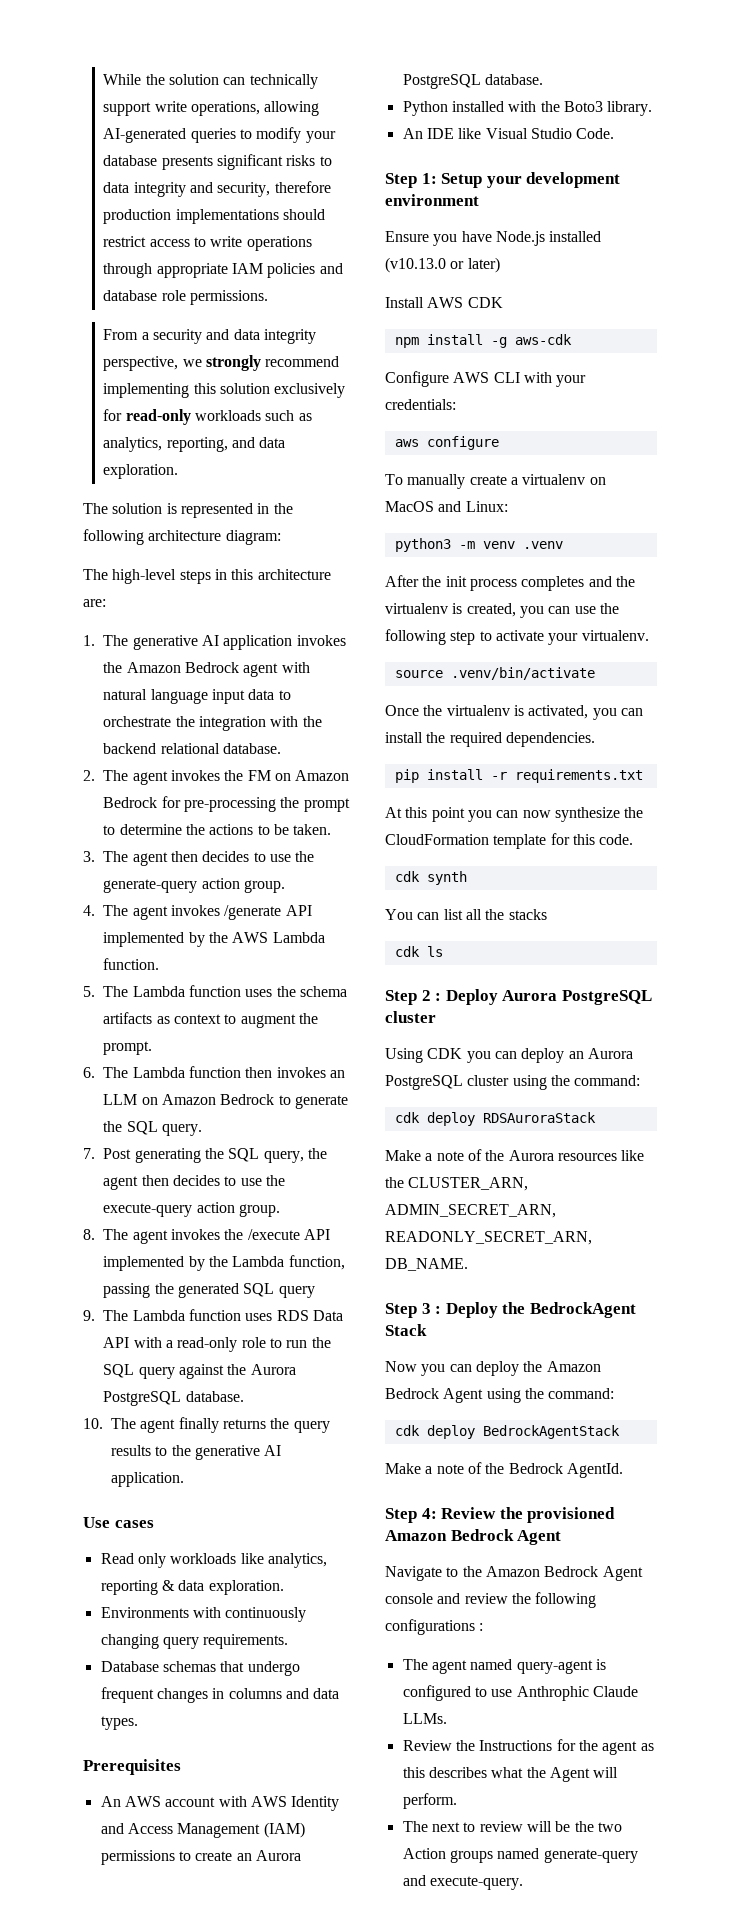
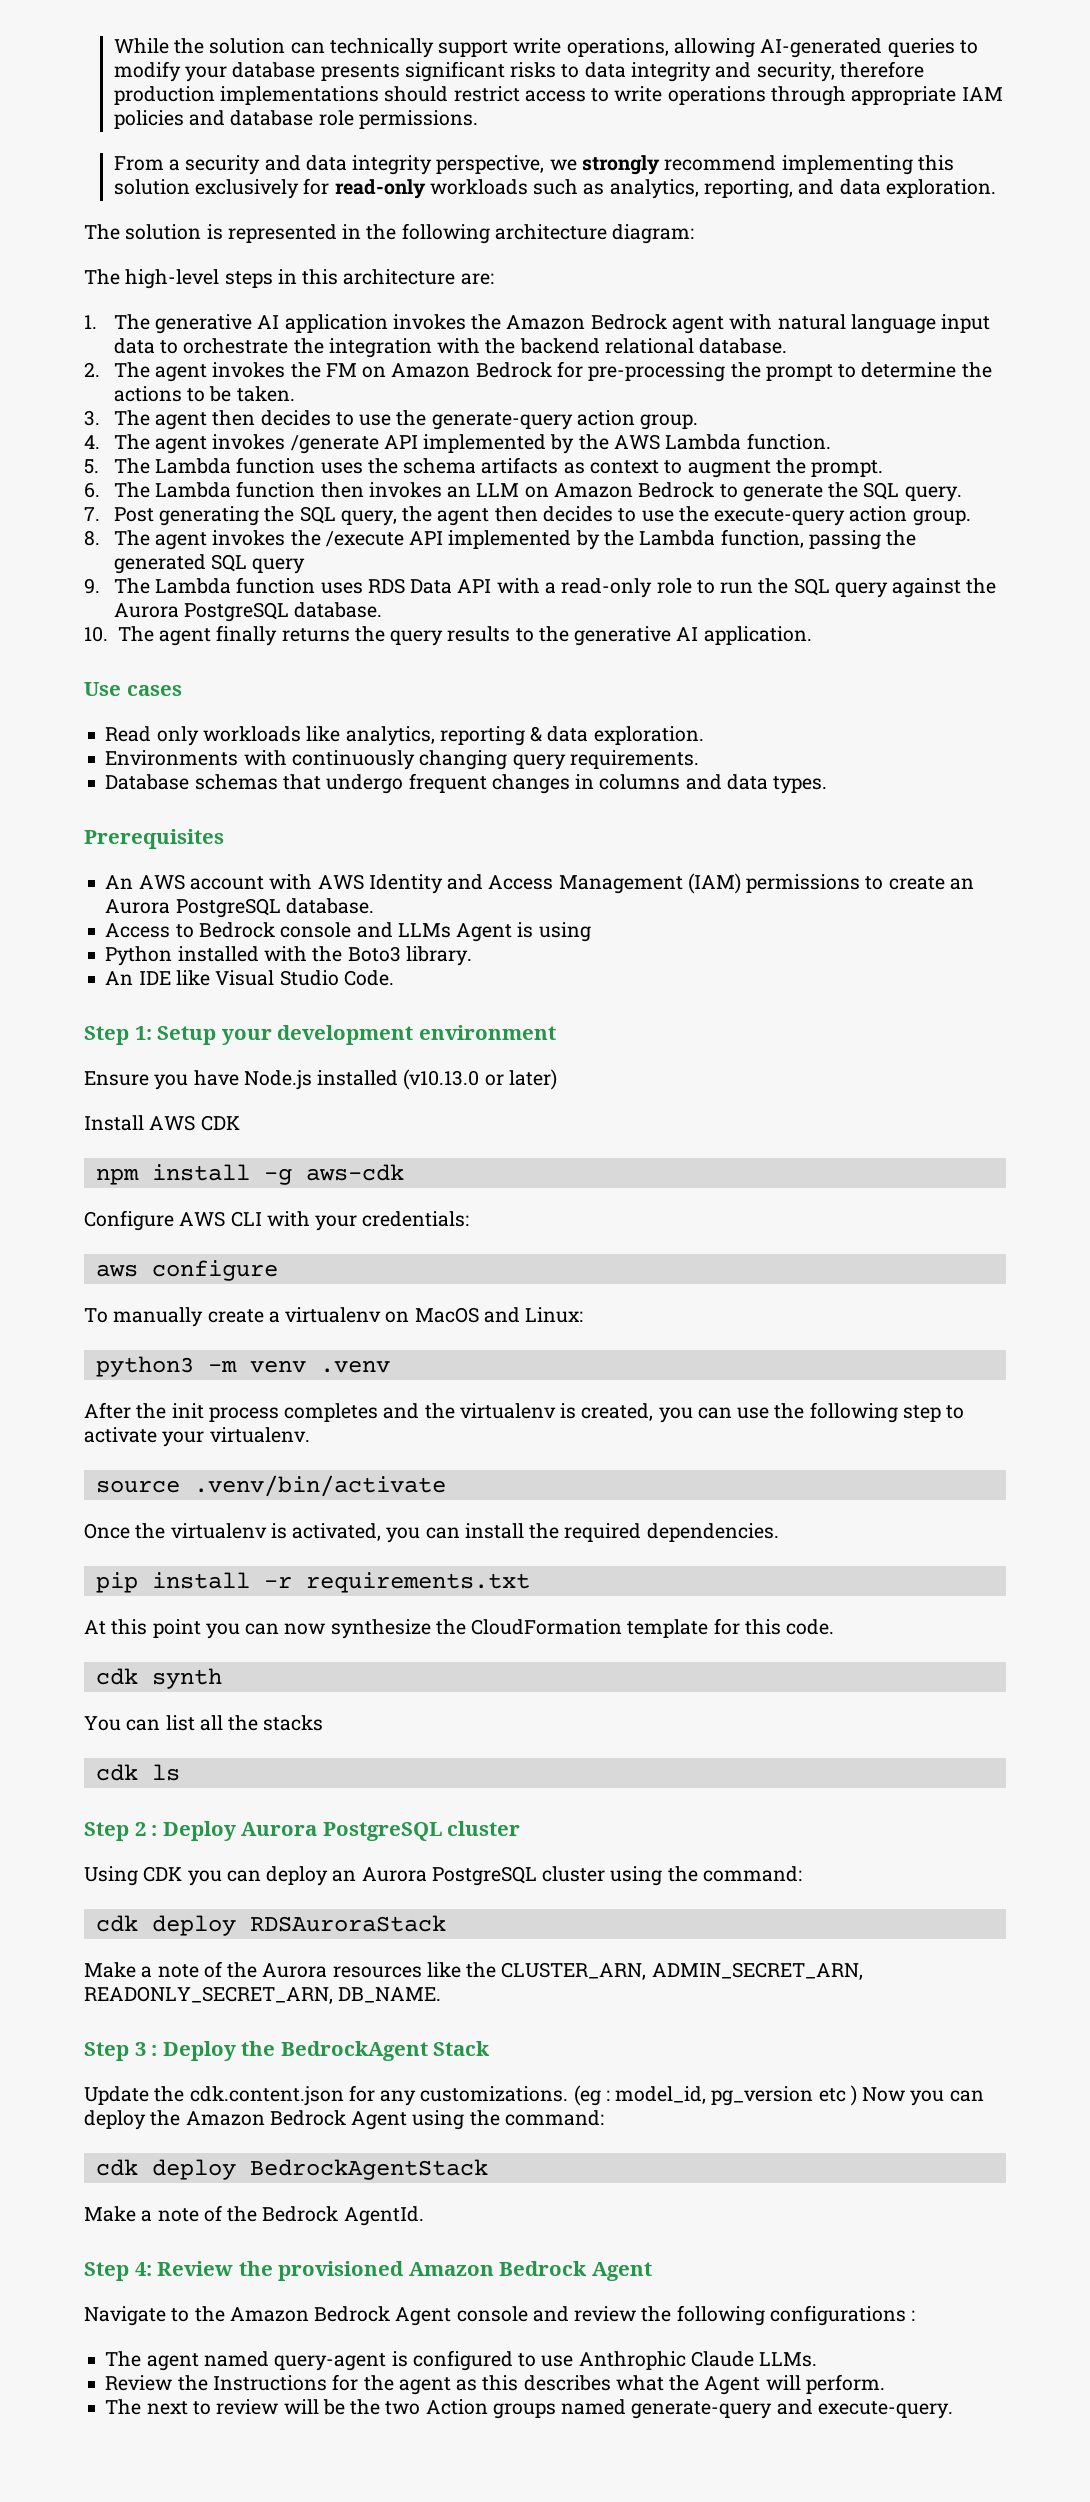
+ Access to Bedrock console and LLMs Agent is using
- Now you can deploy the Amazon Bedrock Agent using the command:
+ Update the cdk.content.json for any customizations. (eg : model_id, pg_version etc ) Now you can deploy the Amazon Bedrock Agent using the command:

